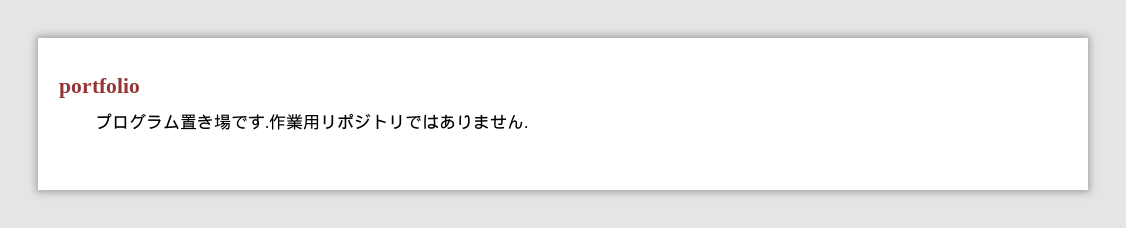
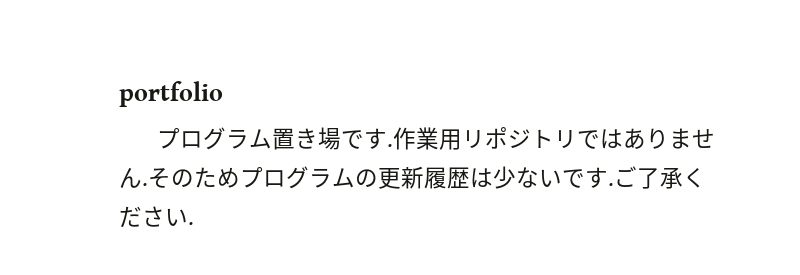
+ そのためプログラムの更新履歴は少ないです.ご了承ください.

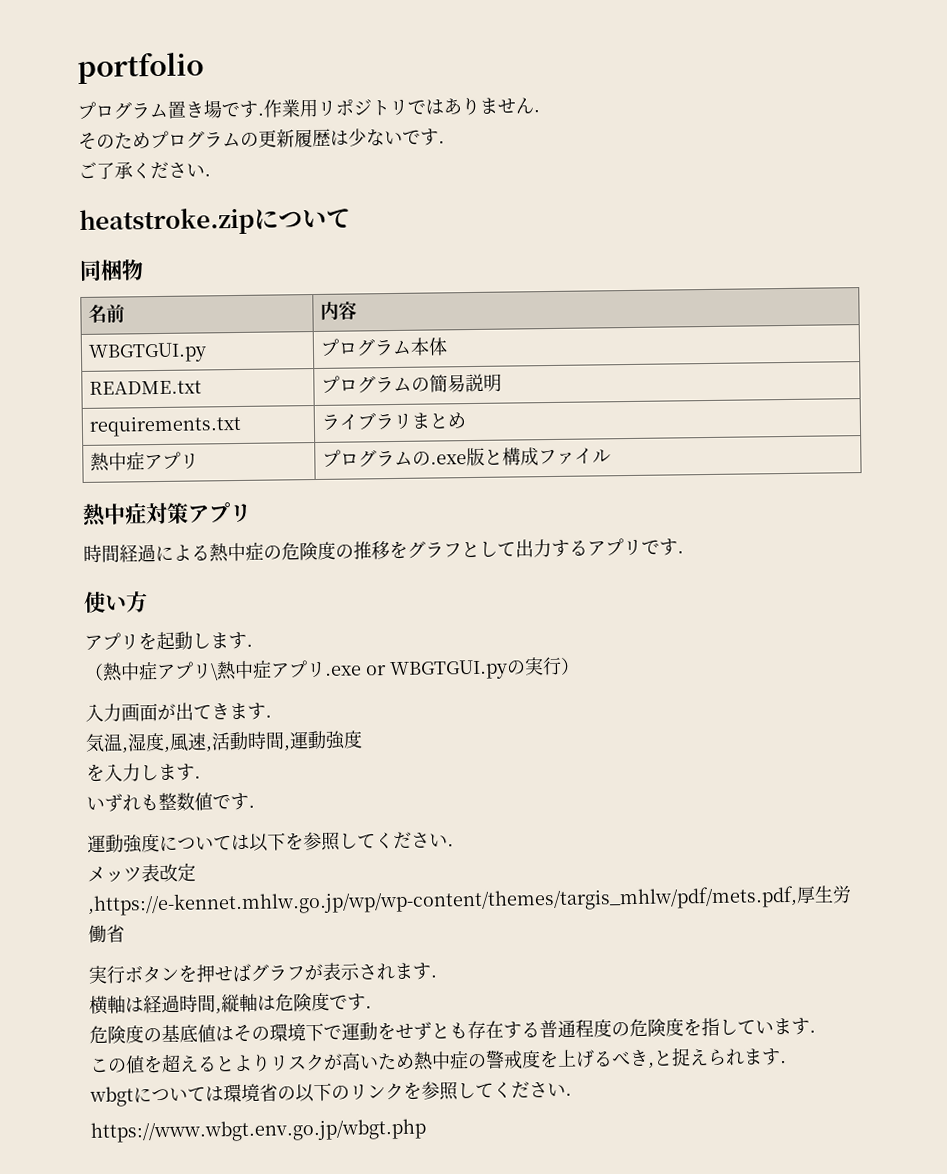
- 作業用リポジトリではありません.そのためプログラムの更新履歴は少ないです.ご了承ください.
+ 作業用リポジトリではありません.
+ そのためプログラムの更新履歴は少ないです.
+ ご了承ください.
+ heatstroke.zipについて
+ 同梱物
+ 名前 | 内容
+ WBGTGUI.py | プログラム本体
+ README.txt | プログラムの簡易説明
+ requirements.txt | ライブラリまとめ
+ 熱中症アプリ | プログラムの.exe版と構成ファイル
+ 熱中症対策アプリ
+ 時間経過による熱中症の危険度の推移をグラフとして出力するアプリです.
+ 使い方
+ アプリを起動します.
+ （熱中症アプリ\熱中症アプリ.exe or WBGTGUI.pyの実行）
+ 入力画面が出てきます.
+ 気温,湿度,風速,活動時間,運動強度
+ を入力します.
+ いずれも整数値です.
+ 運動強度については以下を参照してください.
+ メッツ表改定,https://e-kennet.mhlw.go.jp/wp/wp-content/themes/targis_mhlw/pdf/mets.pdf,厚生労働省
+ 実行ボタンを押せばグラフが表示されます.
+ 横軸は経過時間,縦軸は危険度です.
+ 危険度の基底値はその環境下で運動をせずとも存在する普通程度の危険度を指しています.
+ この値を超えるとよりリスクが高いため熱中症の警戒度を上げるべき,と捉えられます.
+ wbgtについては環境省の以下のリンクを参照してください.
+ https://www.wbgt.env.go.jp/wbgt.php

